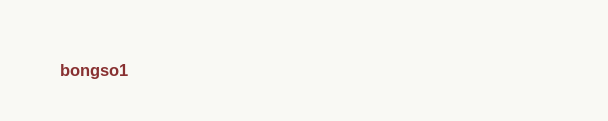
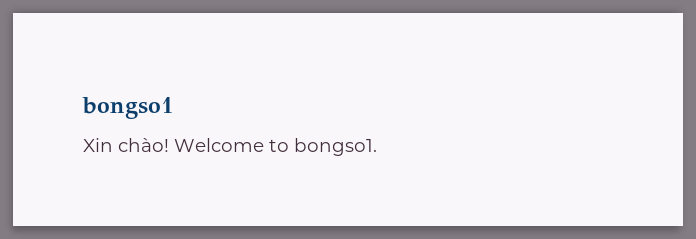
+ Xin chào! Welcome to bongso1.

